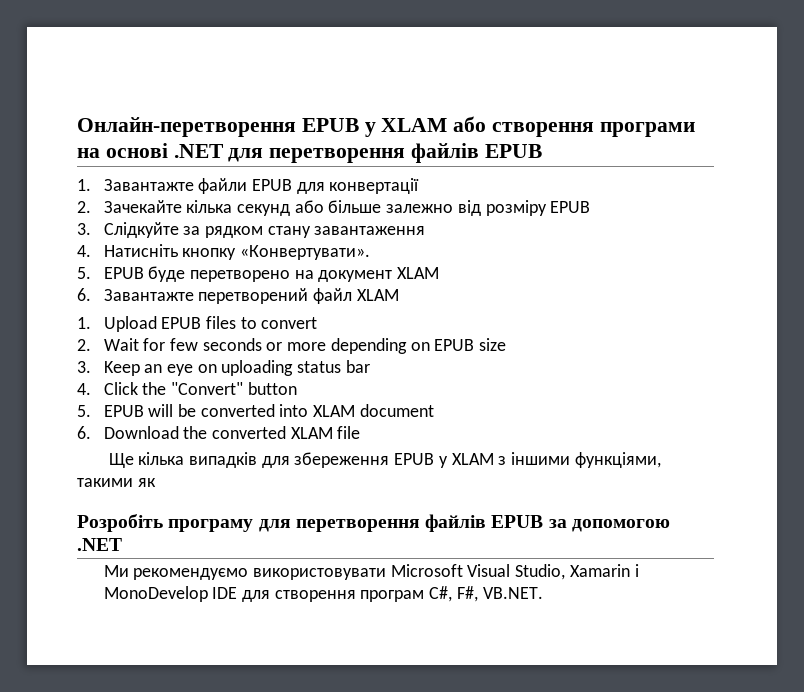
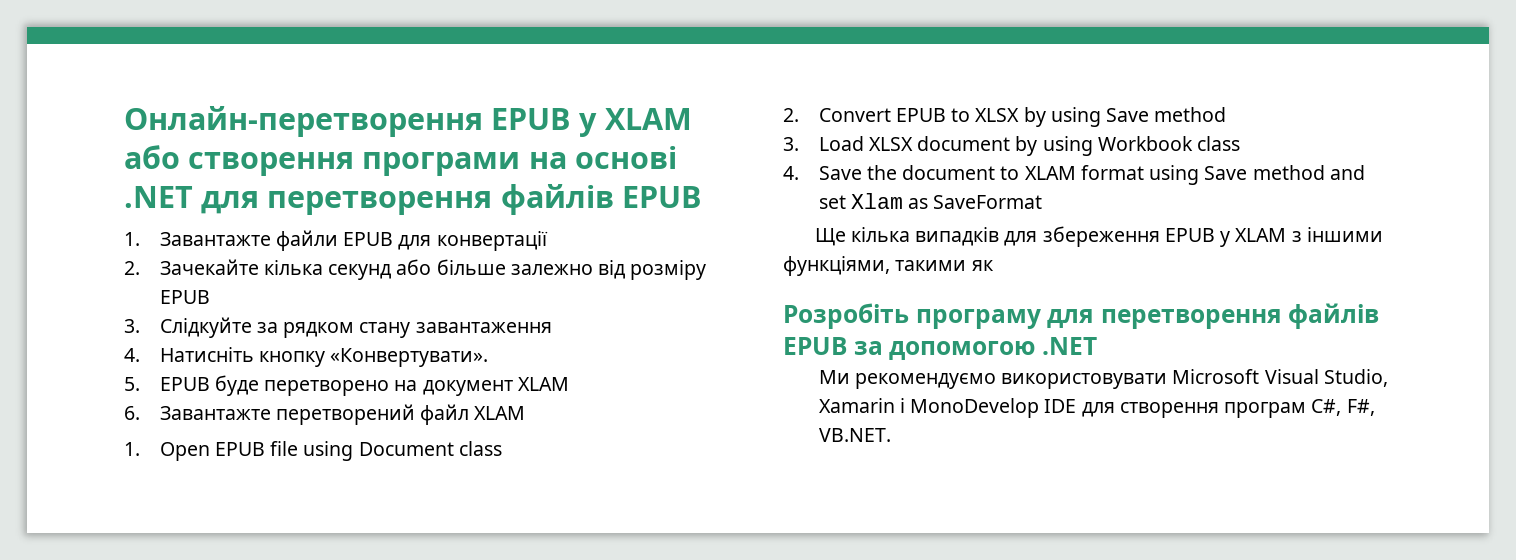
- 1. Upload EPUB files to convert
- 2. Wait for few seconds or more depending on EPUB size
- 3. Keep an eye on uploading status bar
- 4. Click the "Convert" button
- 5. EPUB will be converted into XLAM document
- 6. Download the converted XLAM file
+ 1. Open EPUB file using Document class
+ 2. Convert EPUB to XLSX by using Save method
+ 3. Load XLSX document by using Workbook class
+ 4. Save the document to XLAM format using Save method and set Xlam as SaveFormat

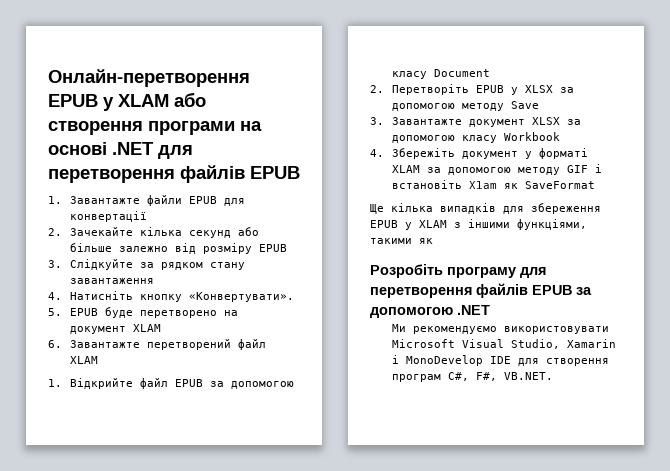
- 1. Open EPUB file using Document class
- 2. Convert EPUB to XLSX by using Save method
- 3. Load XLSX document by using Workbook class
- 4. Save the document to XLAM format using Save method and set Xlam as SaveFormat
+ 1. Відкрийте файл EPUB за допомогою класу Document
+ 2. Перетворіть EPUB у XLSX за допомогою методу Save
+ 3. Завантажте документ XLSX за допомогою класу Workbook
+ 4. Збережіть документ у форматі XLAM за допомогою методу GIF і встановіть Xlam як SaveFormat

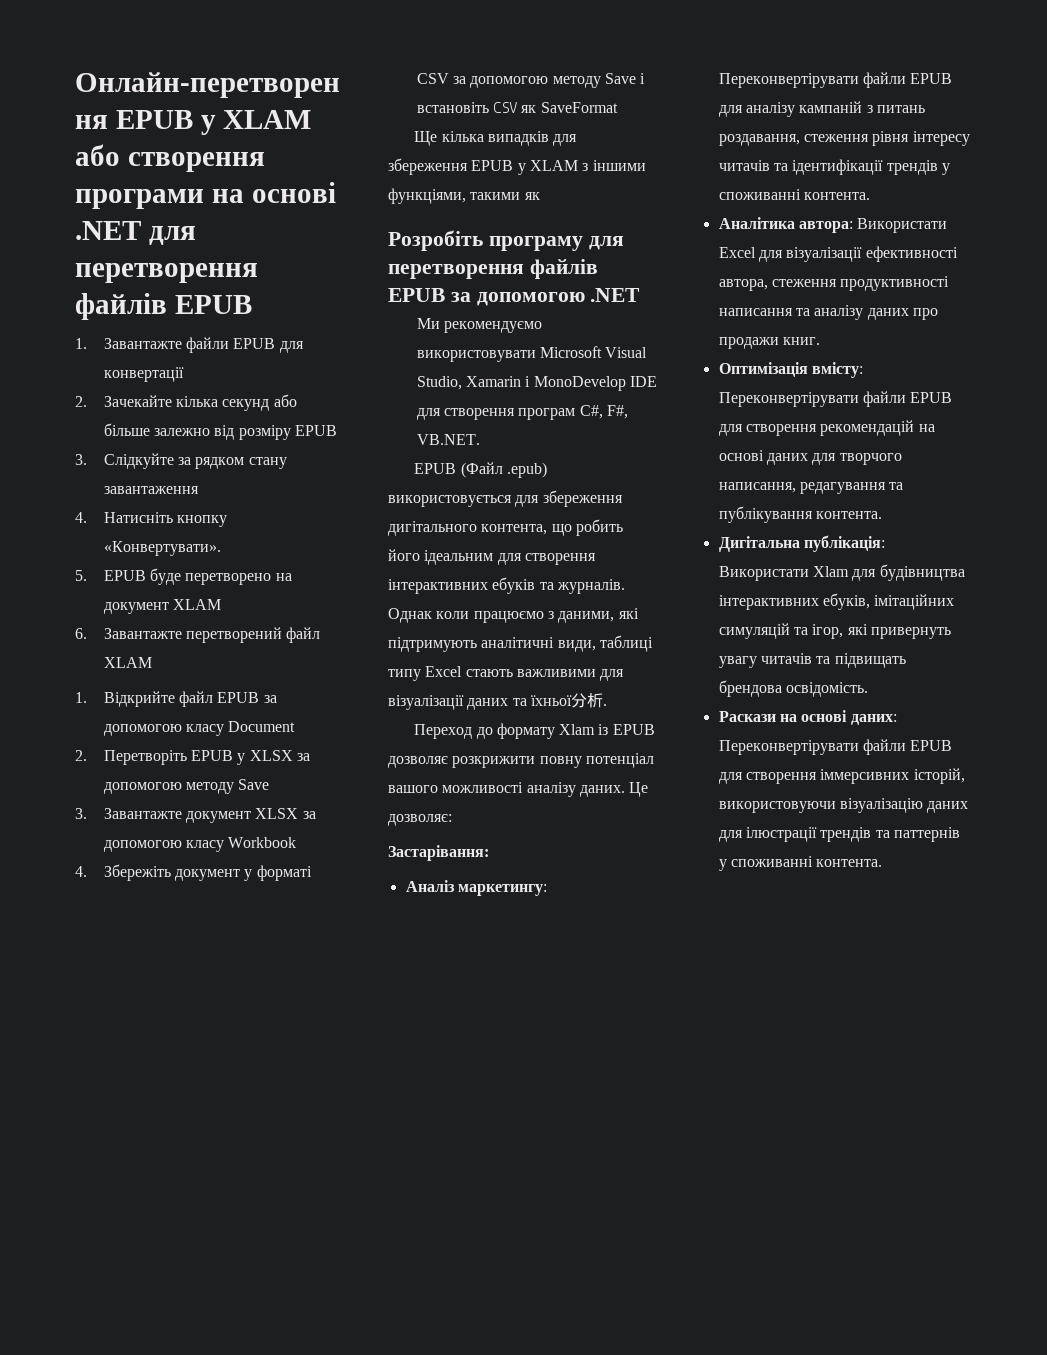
- 4. Збережіть документ у форматі XLAM за допомогою методу GIF і встановіть Xlam як SaveFormat
+ 4. Збережіть документ у форматі CSV за допомогою методу Save і встановіть CSV як SaveFormat
+ EPUB (Файл .epub) використовується для збереження дигітального контента, що робить його ідеальним для створення інтерактивних ебуків та журналів. Однак коли працюємо з даними, які підтримують аналітичні види, таблиці типу Excel стають важливими для візуалізації даних та їхньої分析.
+ Переход до формату Xlam із EPUB дозволяє розкрижити повну потенціал вашого можливості аналізу даних. Це дозволяє:
+ Застарівання:
+ Аналіз маркетингу: Переконвертірувати файли EPUB для аналізу кампаній з питань роздавання, стеження рівня інтересу читачів та ідентифікації трендів у споживанні контента.
+ Аналітика автора: Використати Excel для візуалізації ефективності автора, стеження продуктивності написання та аналізу даних про продажи книг.
+ Оптимізація вмісту: Переконвертірувати файли EPUB для створення рекомендацій на основі даних для творчого написання, редагування та публікування контента.
+ Дигітальна публікація: Використати Xlam для будівництва інтерактивних ебуків, імітаційних симуляцій та ігор, які привернуть увагу читачів та підвищать брендова освідомість.
+ Раскази на основі даних: Переконвертірувати файли EPUB для створення іммерсивних історій, використовуючи візуалізацію даних для ілюстрації трендів та паттернів у споживанні контента.

